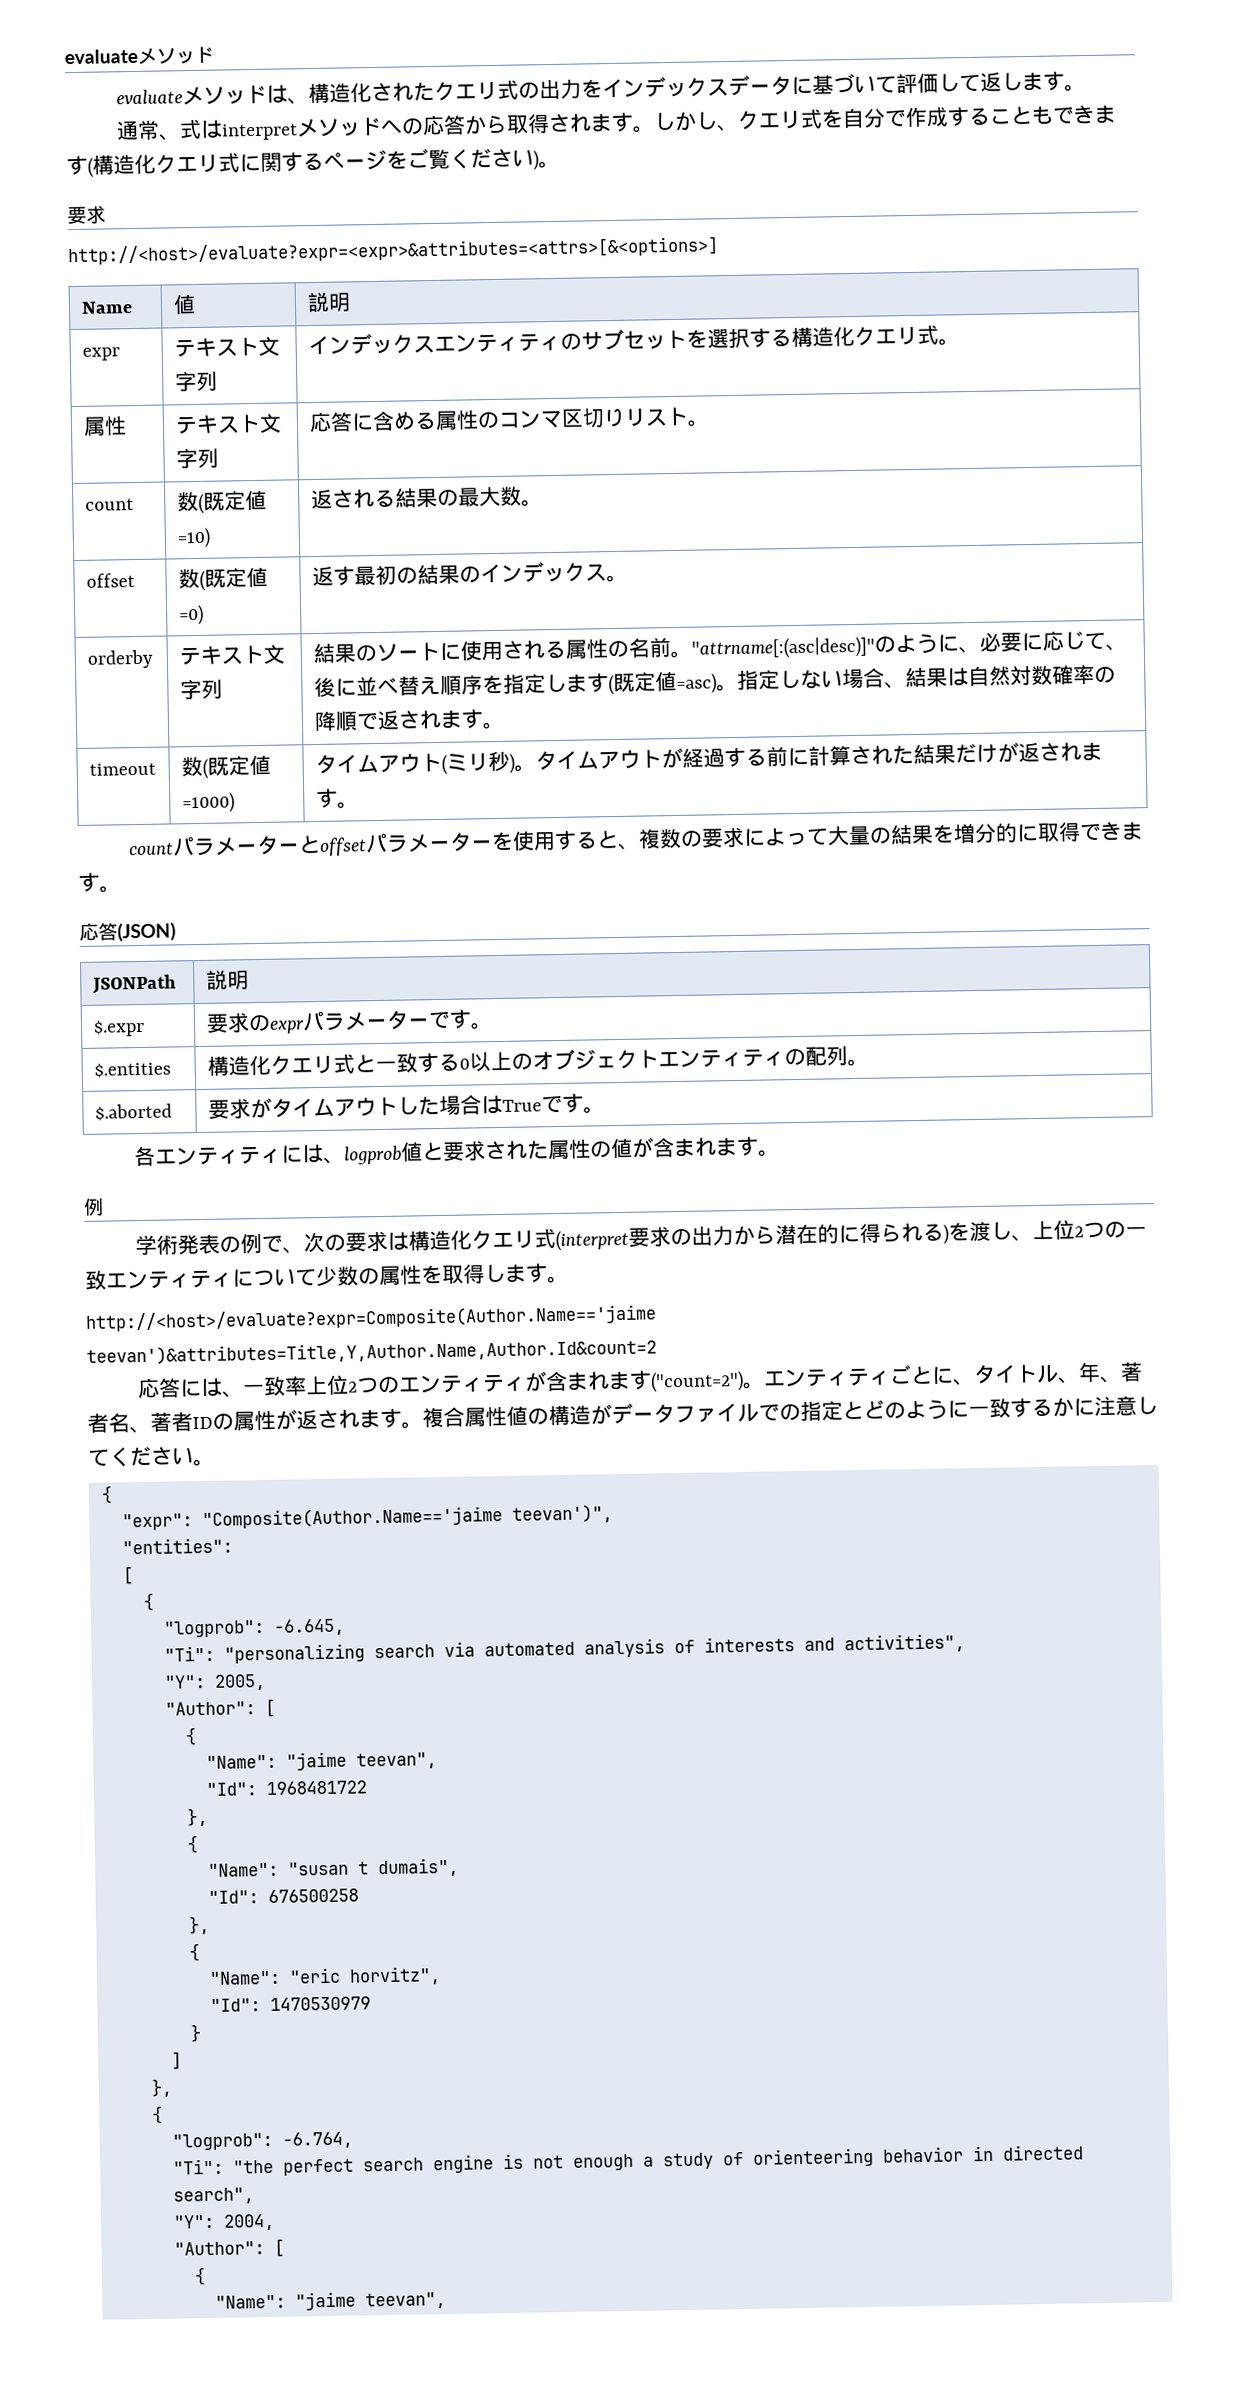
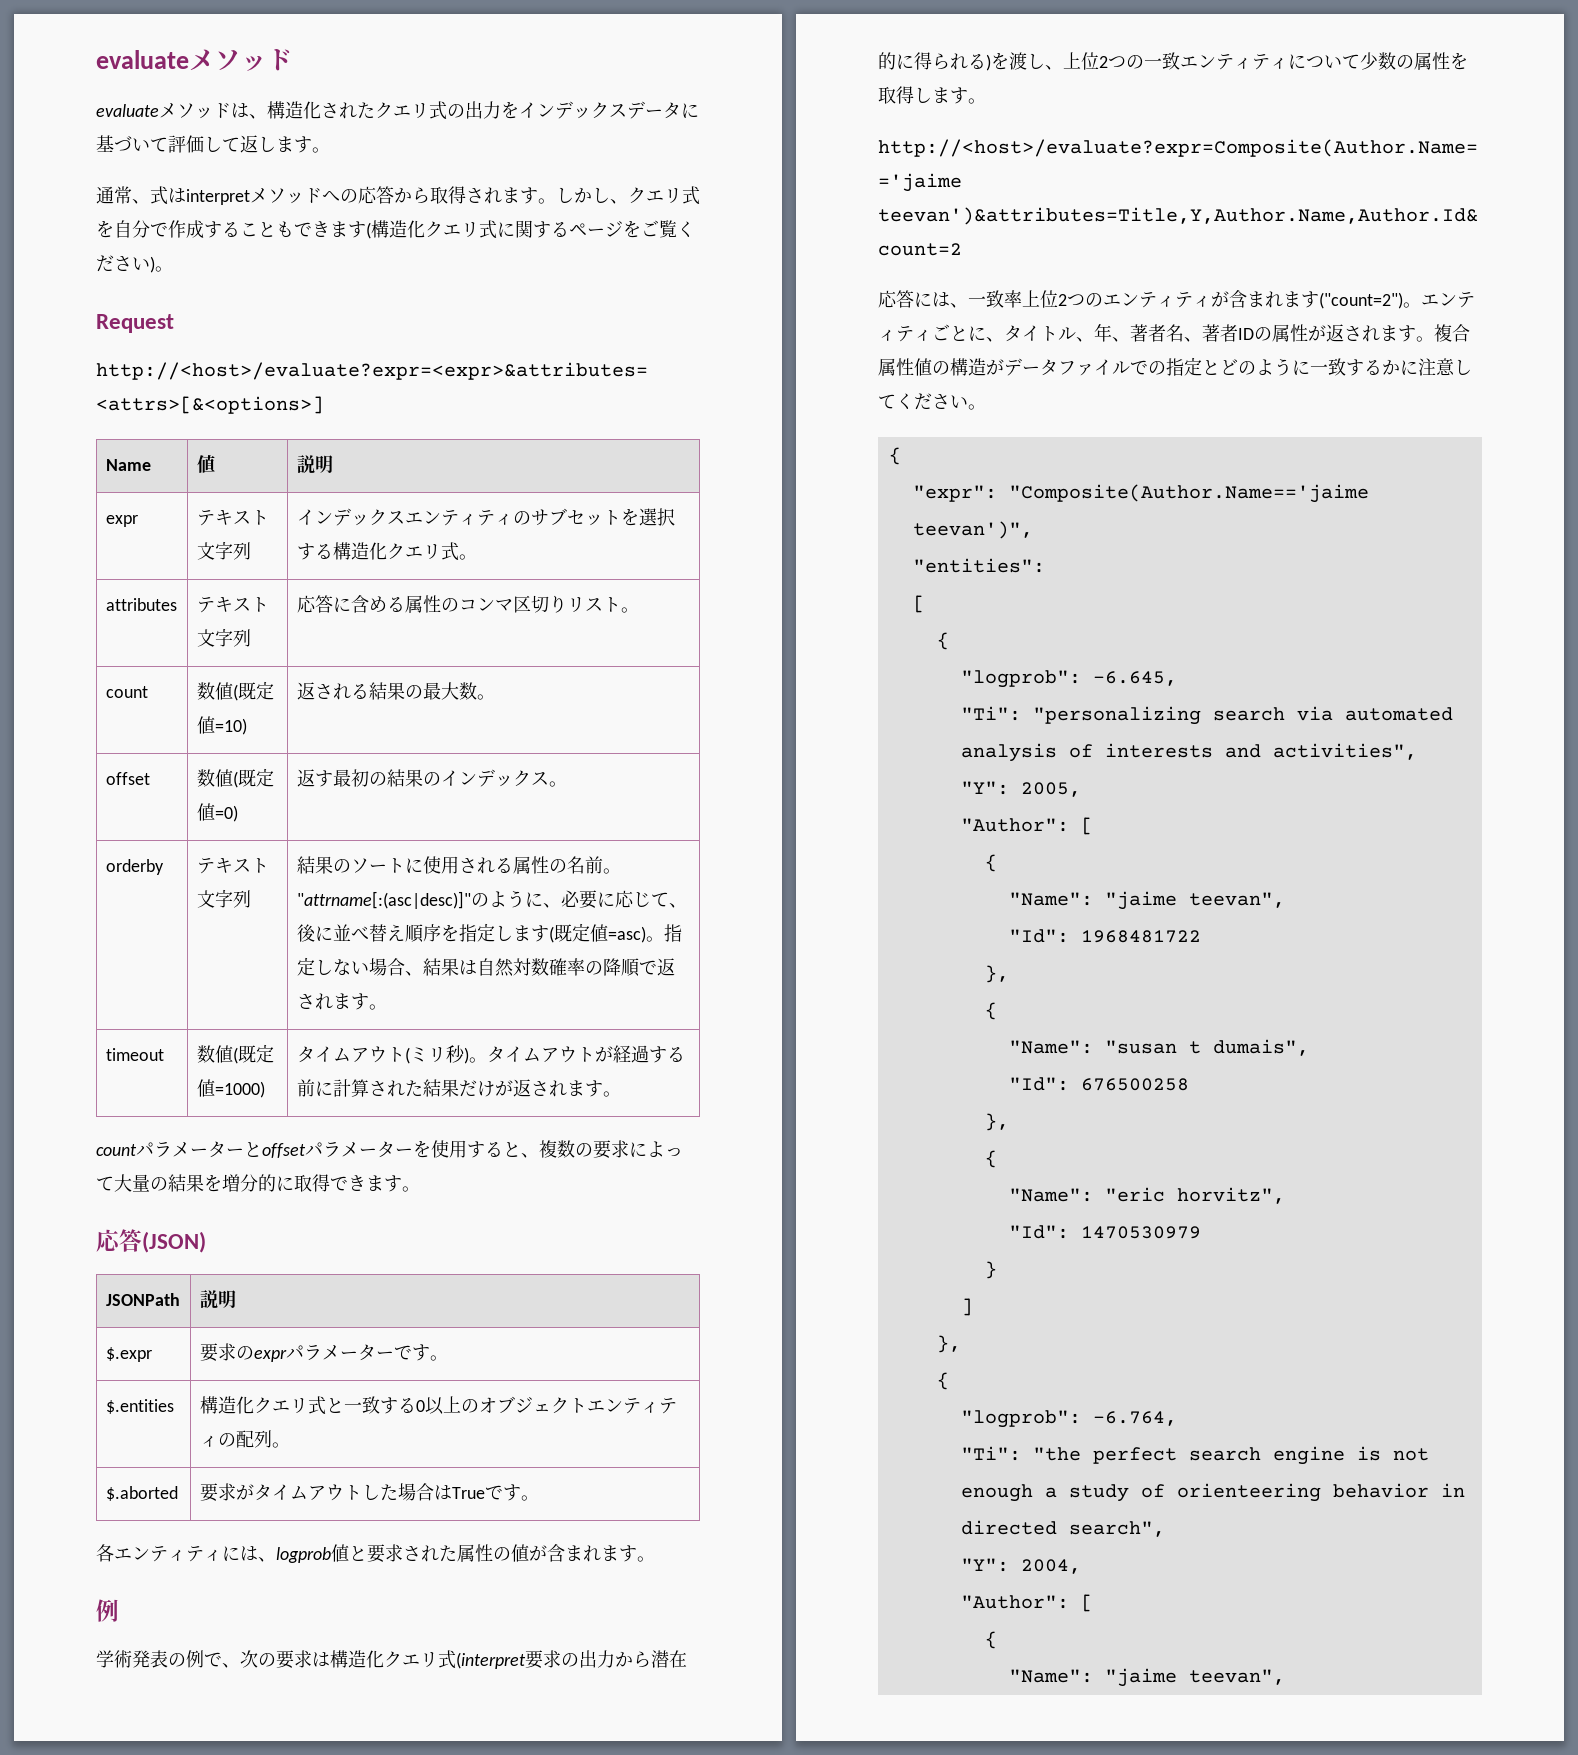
  しかし、クエリ式を自分で作成することもできます(構造化クエリ式に関するページをご覧ください)。
- 要求
+ Request
- 属性 | テキスト文字列 | 応答に含める属性のコンマ区切りリスト。
+ attributes | テキスト文字列 | 応答に含める属性のコンマ区切りリスト。
- count | 数(既定値=10) | 返される結果の最大数。
+ count | 数値(既定値=10) | 返される結果の最大数。
- offset | 数(既定値=0) | 返す最初の結果のインデックス。
+ offset | 数値(既定値=0) | 返す最初の結果のインデックス。
- timeout | 数(既定値=1000) | タイムアウト(ミリ秒)。タイムアウトが経過する前に計算された結果だけが返されます。
+ timeout | 数値(既定値=1000) | タイムアウト(ミリ秒)。タイムアウトが経過する前に計算された結果だけが返されます。

